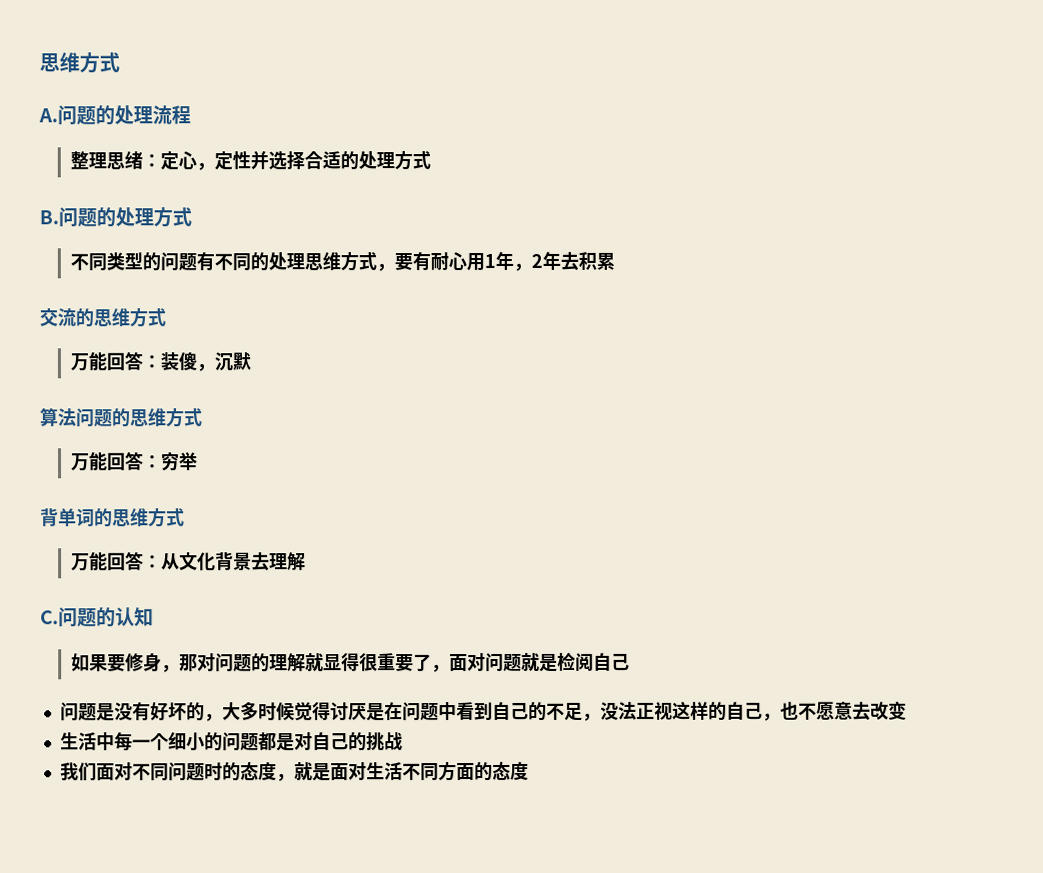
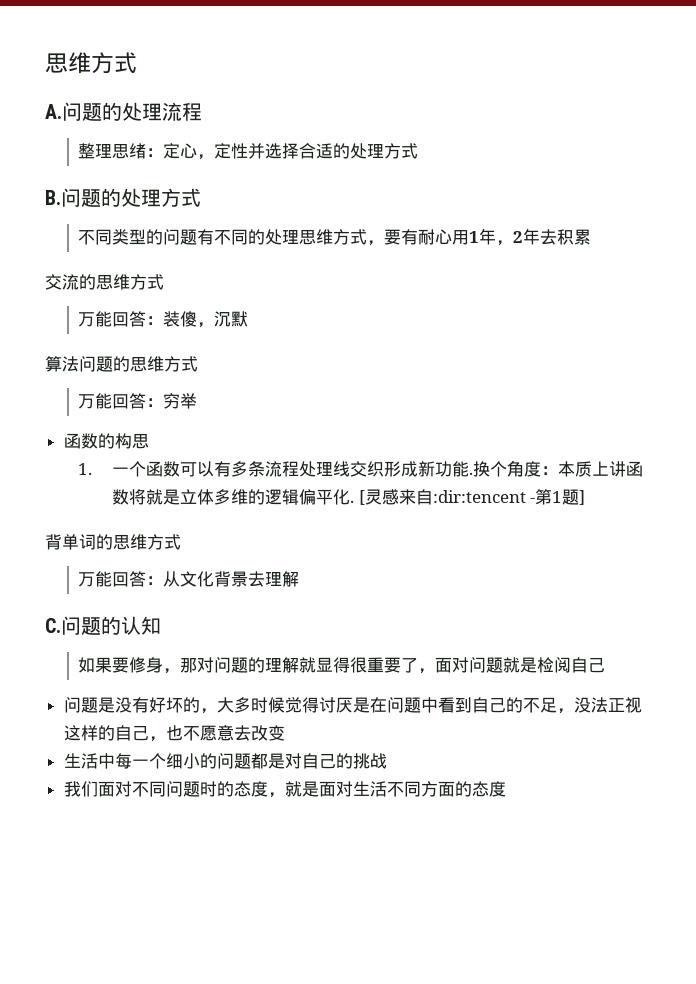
+ 函数的构思
+ 1.一个函数可以有多条流程处理线交织形成新功能.换个角度：本质上讲函数将就是立体多维的逻辑偏平化. [灵感来自:dir:tencent -第1题]

